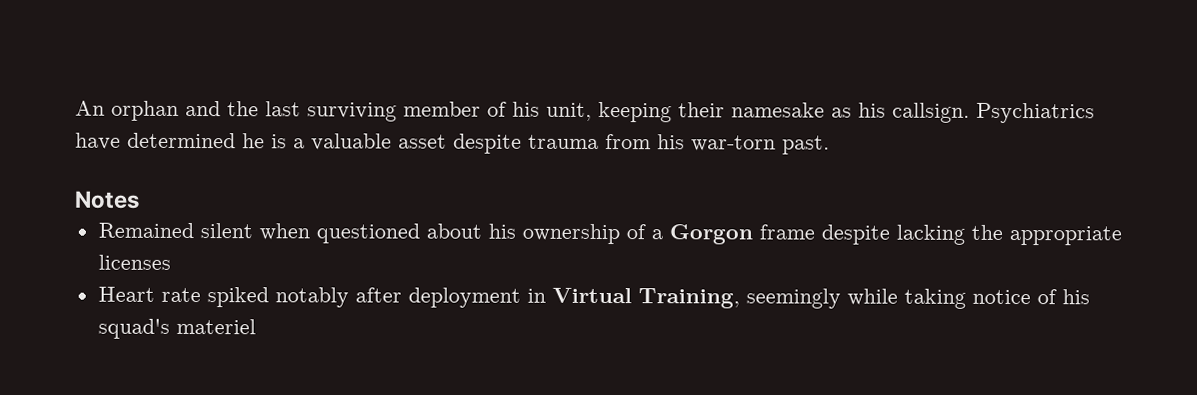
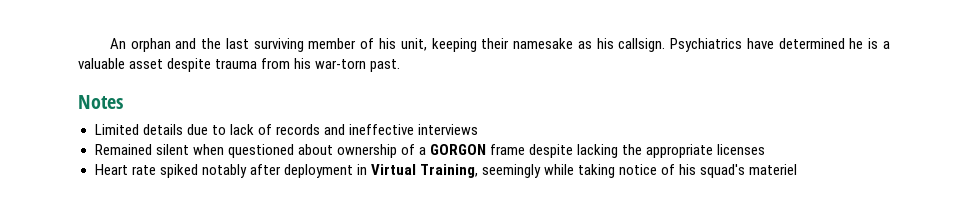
+ Limited details due to lack of records and ineffective interviews
- Remained silent when questioned about his ownership of a Gorgon frame despite lacking the appropriate licenses
+ Remained silent when questioned about ownership of a GORGON frame despite lacking the appropriate licenses

